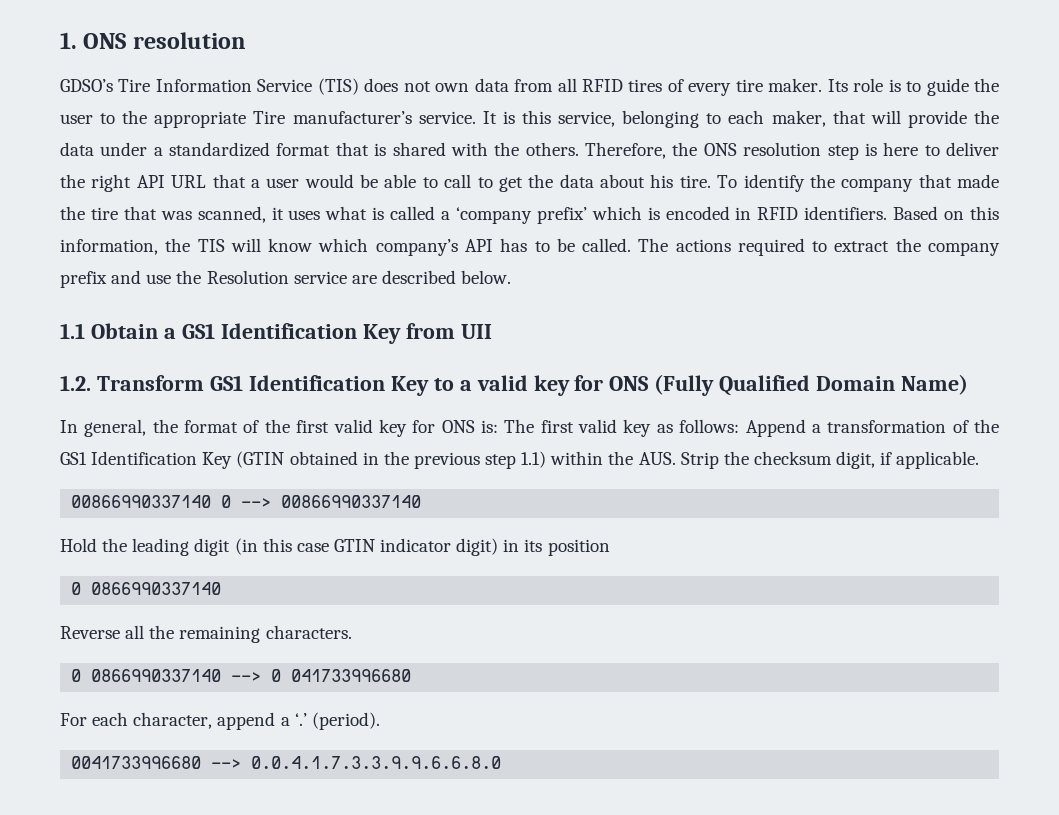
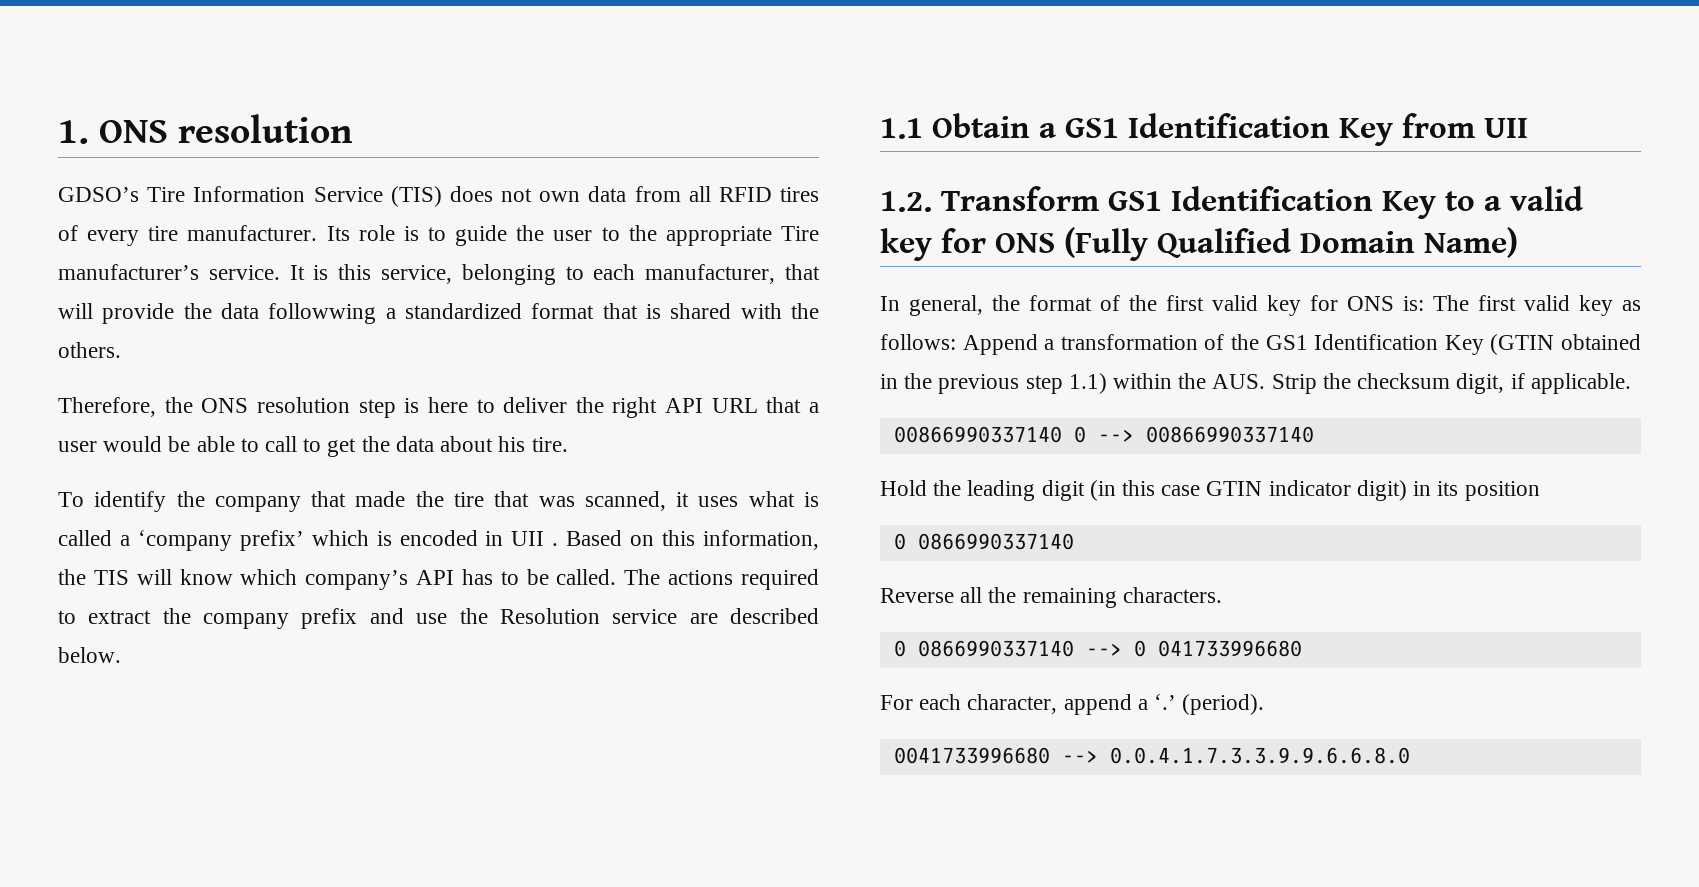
- GDSO’s Tire Information Service (TIS) does not own data from all RFID tires of every tire maker.
+ GDSO’s Tire Information Service (TIS) does not own data from all RFID tires of every tire manufacturer.
- It is this service, belonging to each maker, that will provide the data under a standardized format that is shared with the others. Therefore, the ONS resolution step is here to deliver the right API URL that a user would be able to call to get the data about his tire. To identify the company that made the tire that was scanned, it uses what is called a ‘company prefix’ which is encoded in RFID identifiers.
+ It is this service, belonging to each manufacturer, that will provide the data followwing a standardized format that is shared with the others.
+ Therefore, the ONS resolution step is here to deliver the right API URL that a user would be able to call to get the data about his tire.
+ To identify the company that made the tire that was scanned, it uses what is called a ‘company prefix’ which is encoded in UII .

